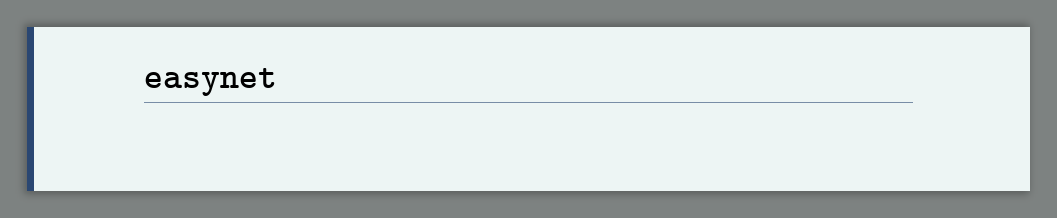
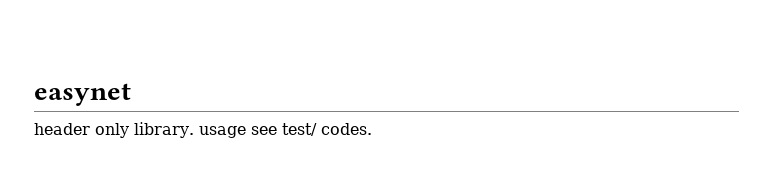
+ header only library. usage see test/ codes.

